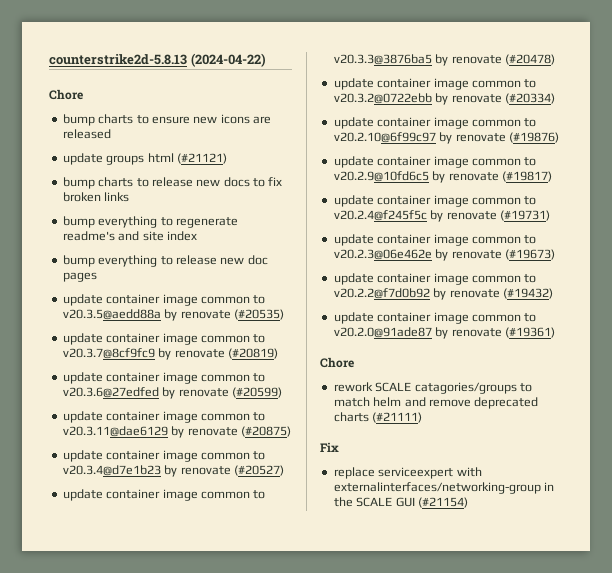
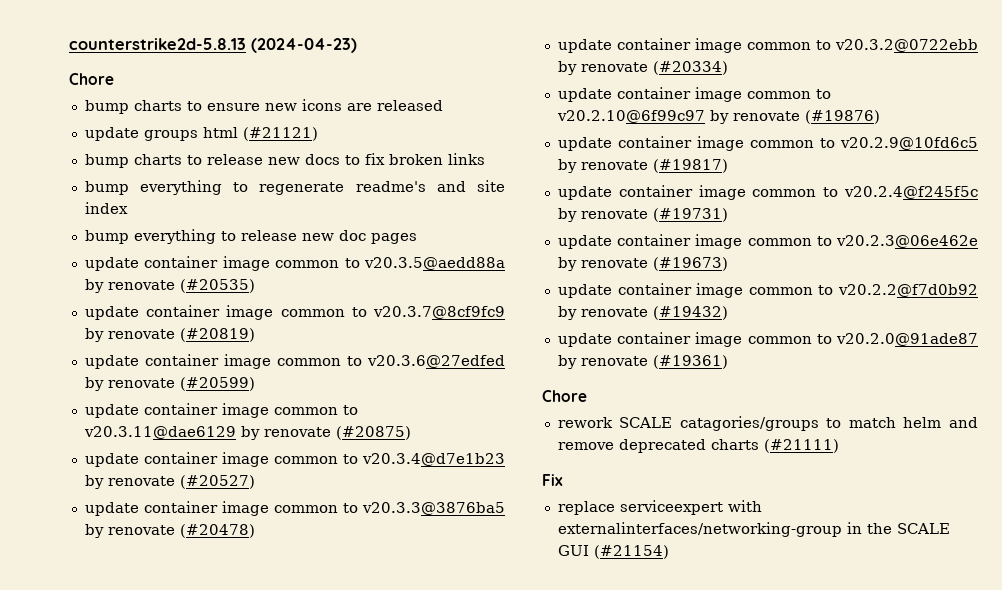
- counterstrike2d-5.8.13 (2024-04-22)
+ counterstrike2d-5.8.13 (2024-04-23)

